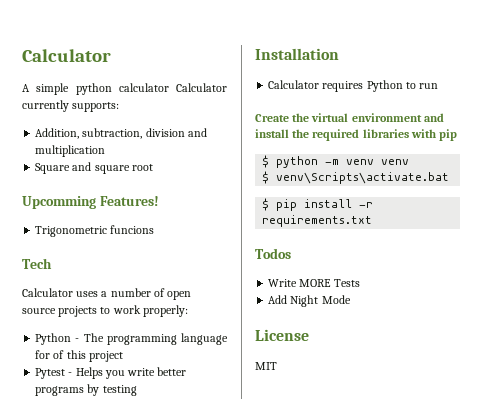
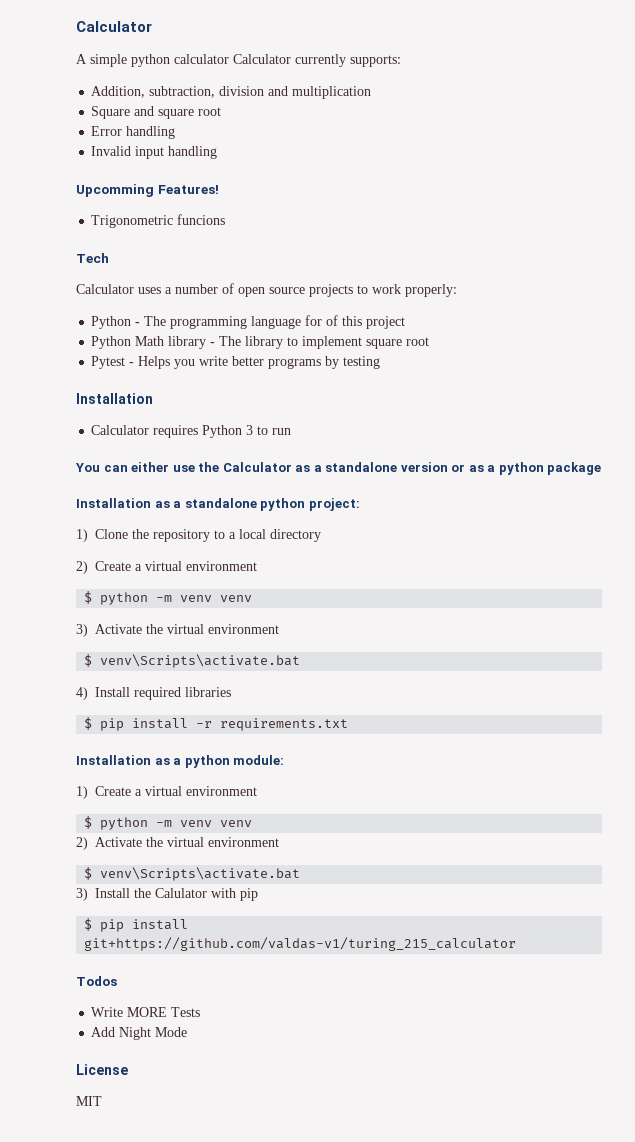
+ Error handling
+ Invalid input handling
+ Python Math library - The library to implement square root
- Calculator requires Python to run
+ Calculator requires Python 3 to run
- Create the virtual environment and install the required libraries with pip
+ You can either use the Calculator as a standalone version or as a python package
+ Installation as a standalone python project:
+ 1) Clone the repository to a local directory
+ 2) Create a virtual environment
  $ python -m venv venv
+ 3) Activate the virtual environment
  $ venv\Scripts\activate.bat
+ 4) Install required libraries
+ Installation as a python module:
+ 1) Create a virtual environment
+ $ python -m venv venv
+ 2) Activate the virtual environment
+ $ venv\Scripts\activate.bat
+ 3) Install the Calulator with pip
+ $ pip install git+https://github.com/valdas-v1/turing_215_calculator

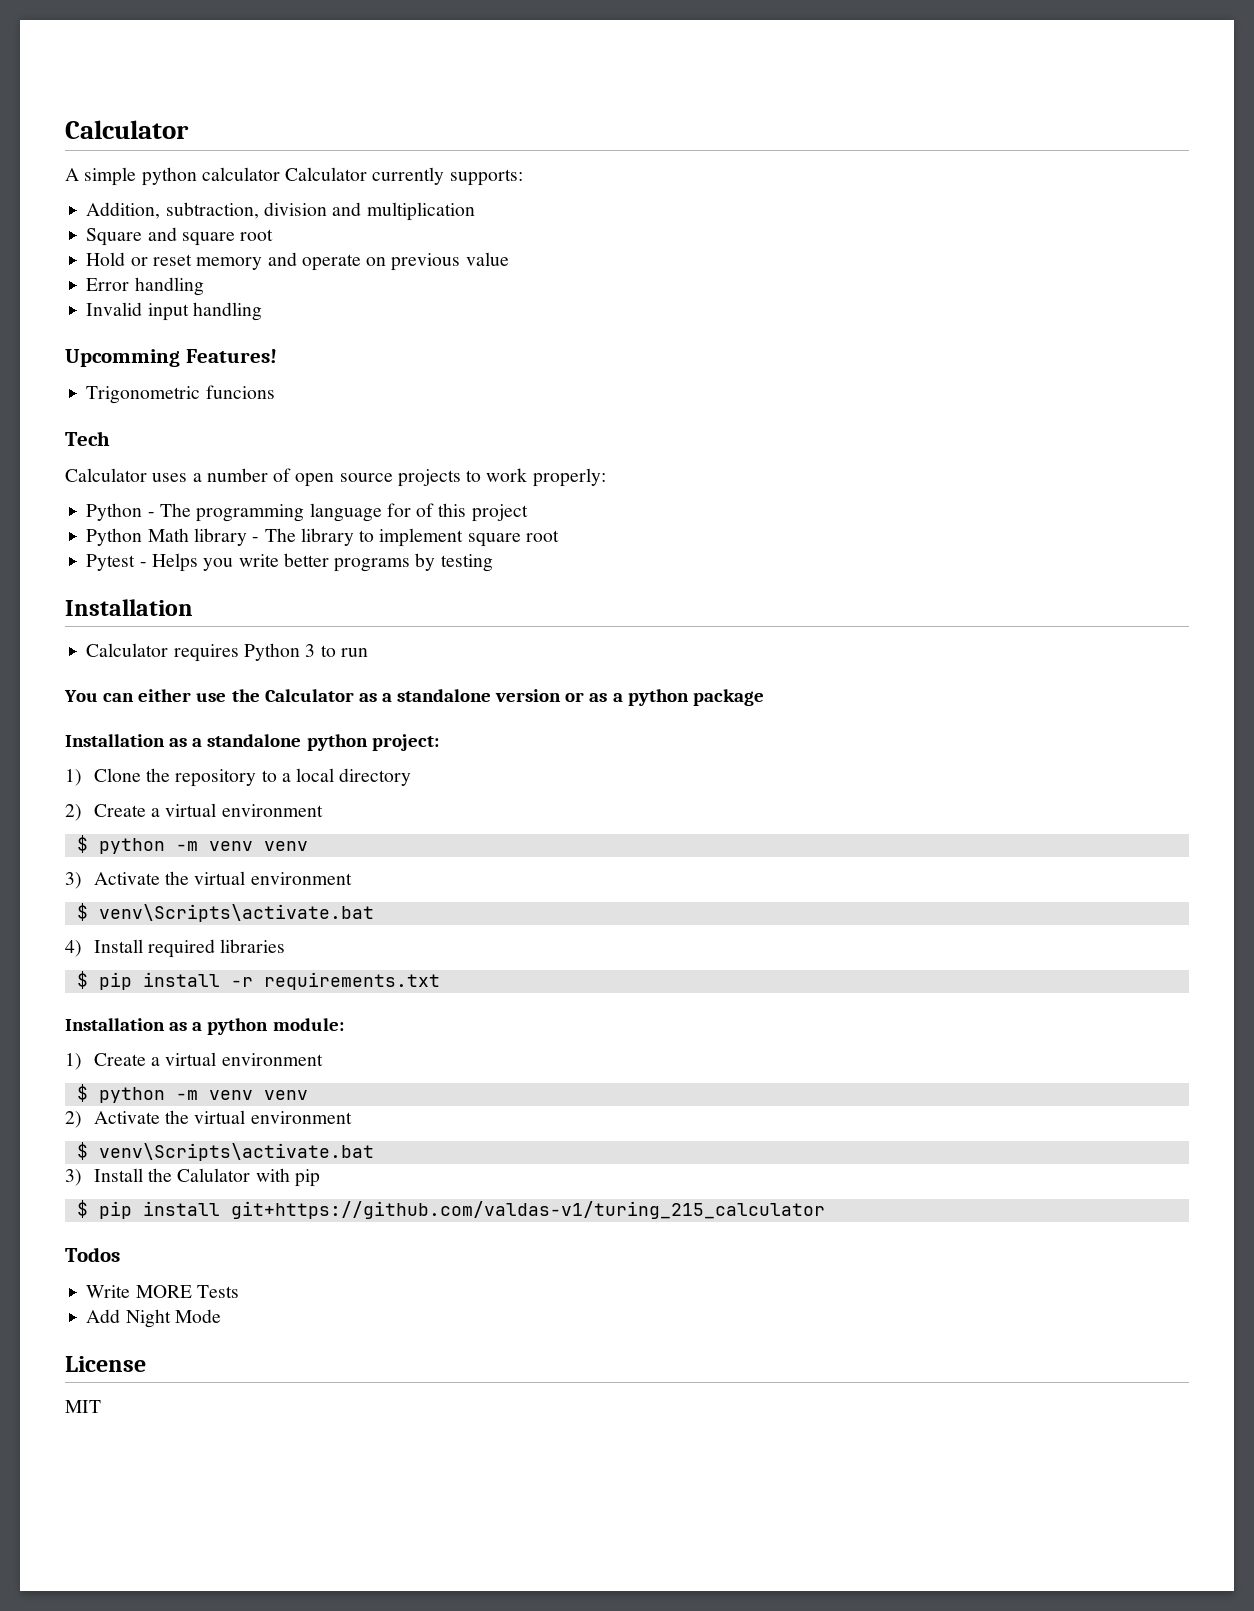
+ Hold or reset memory and operate on previous value

